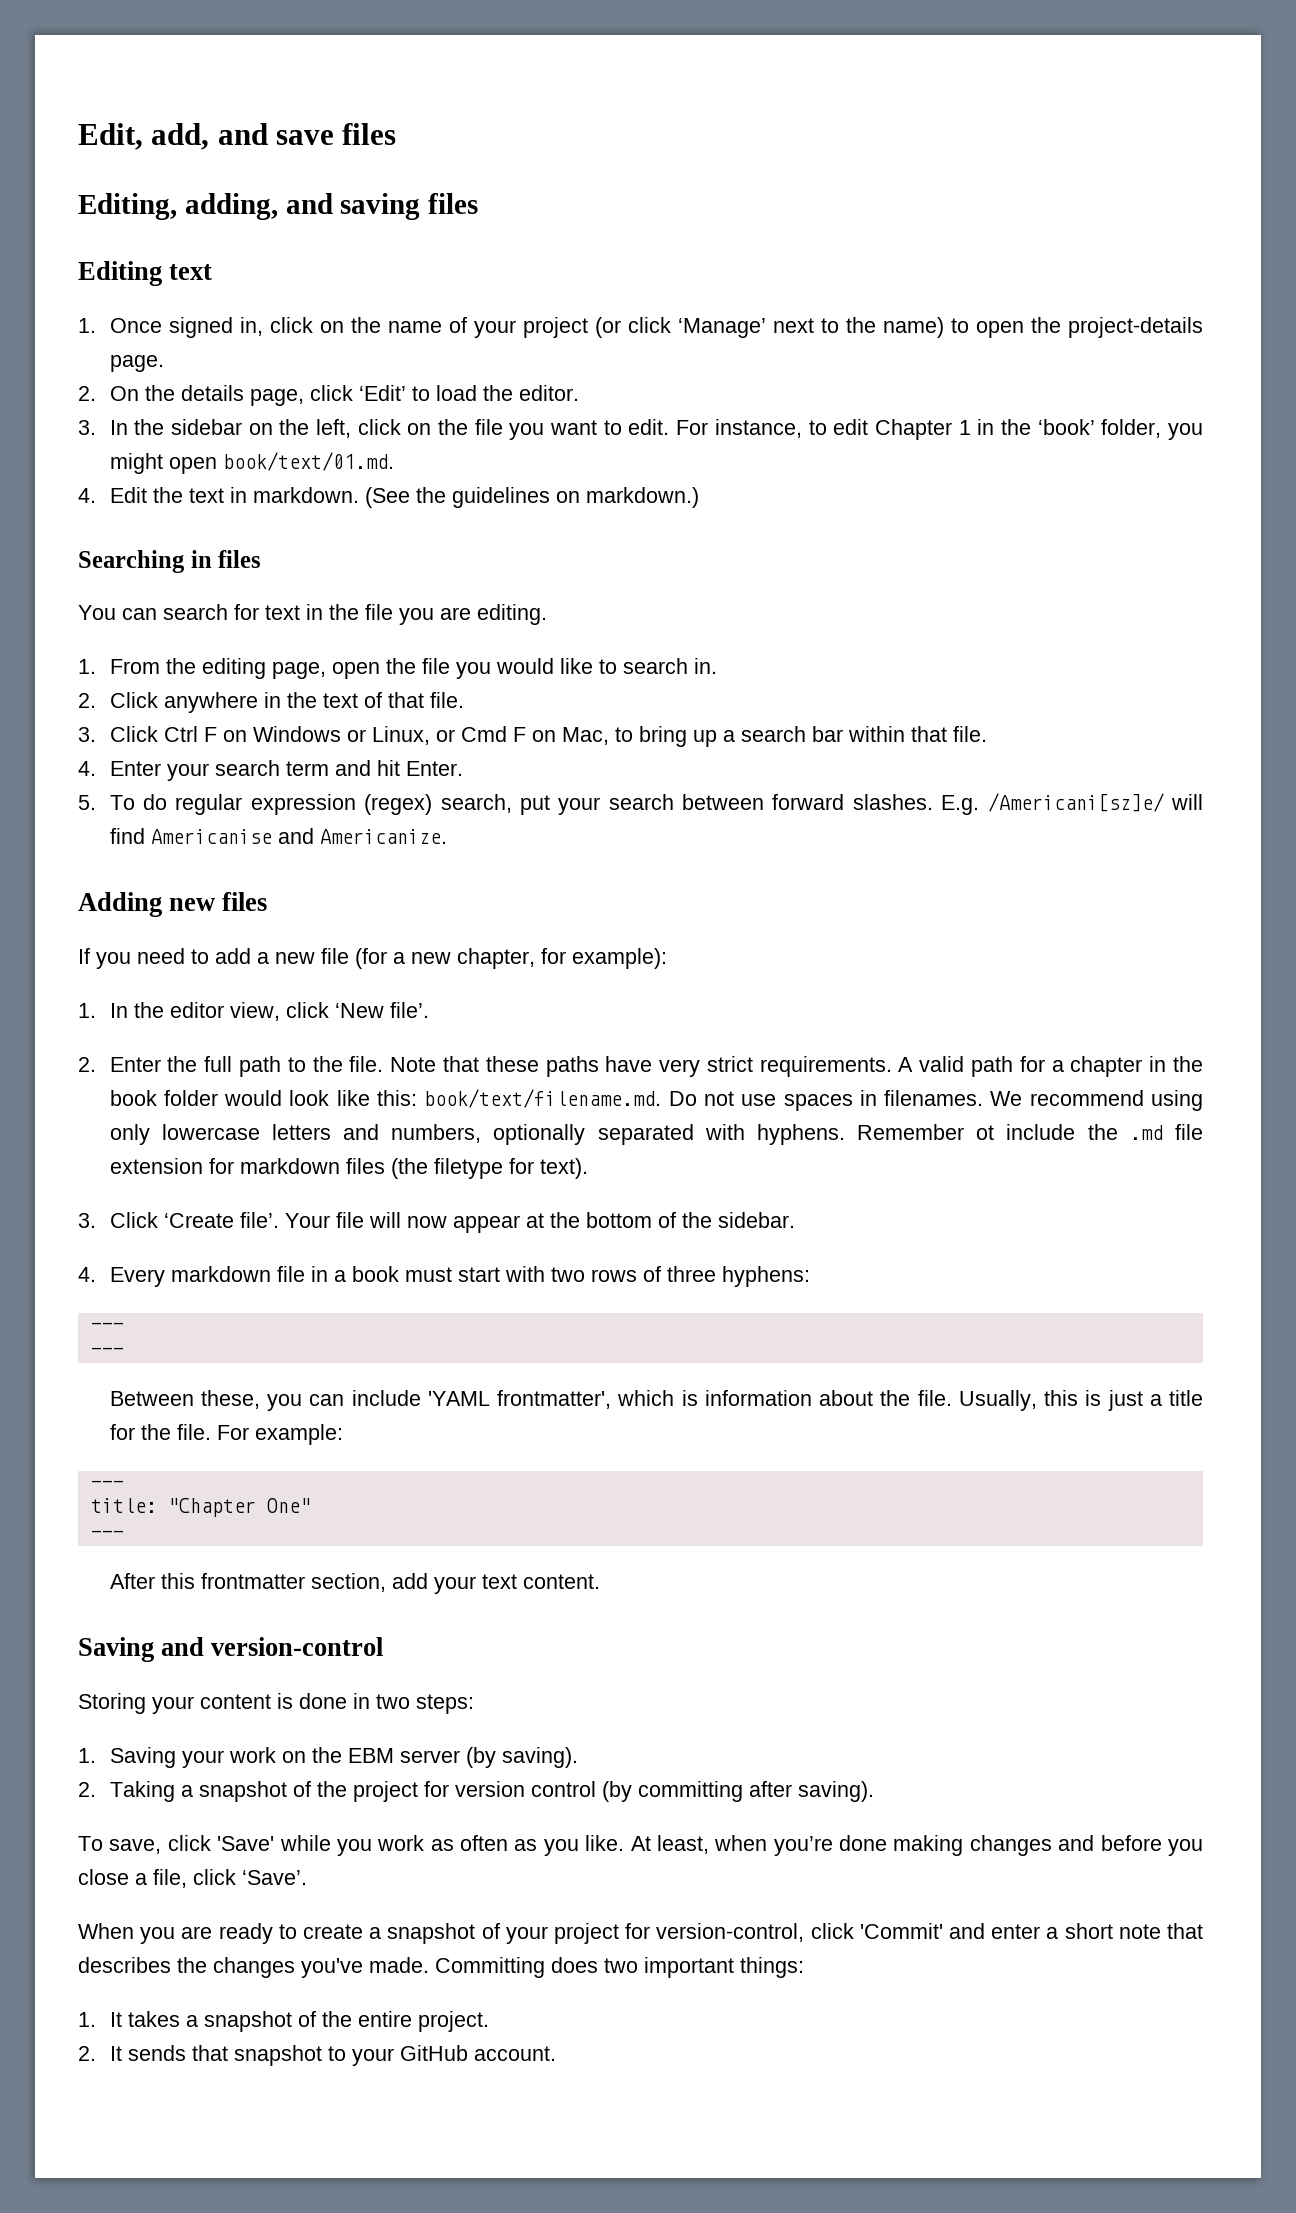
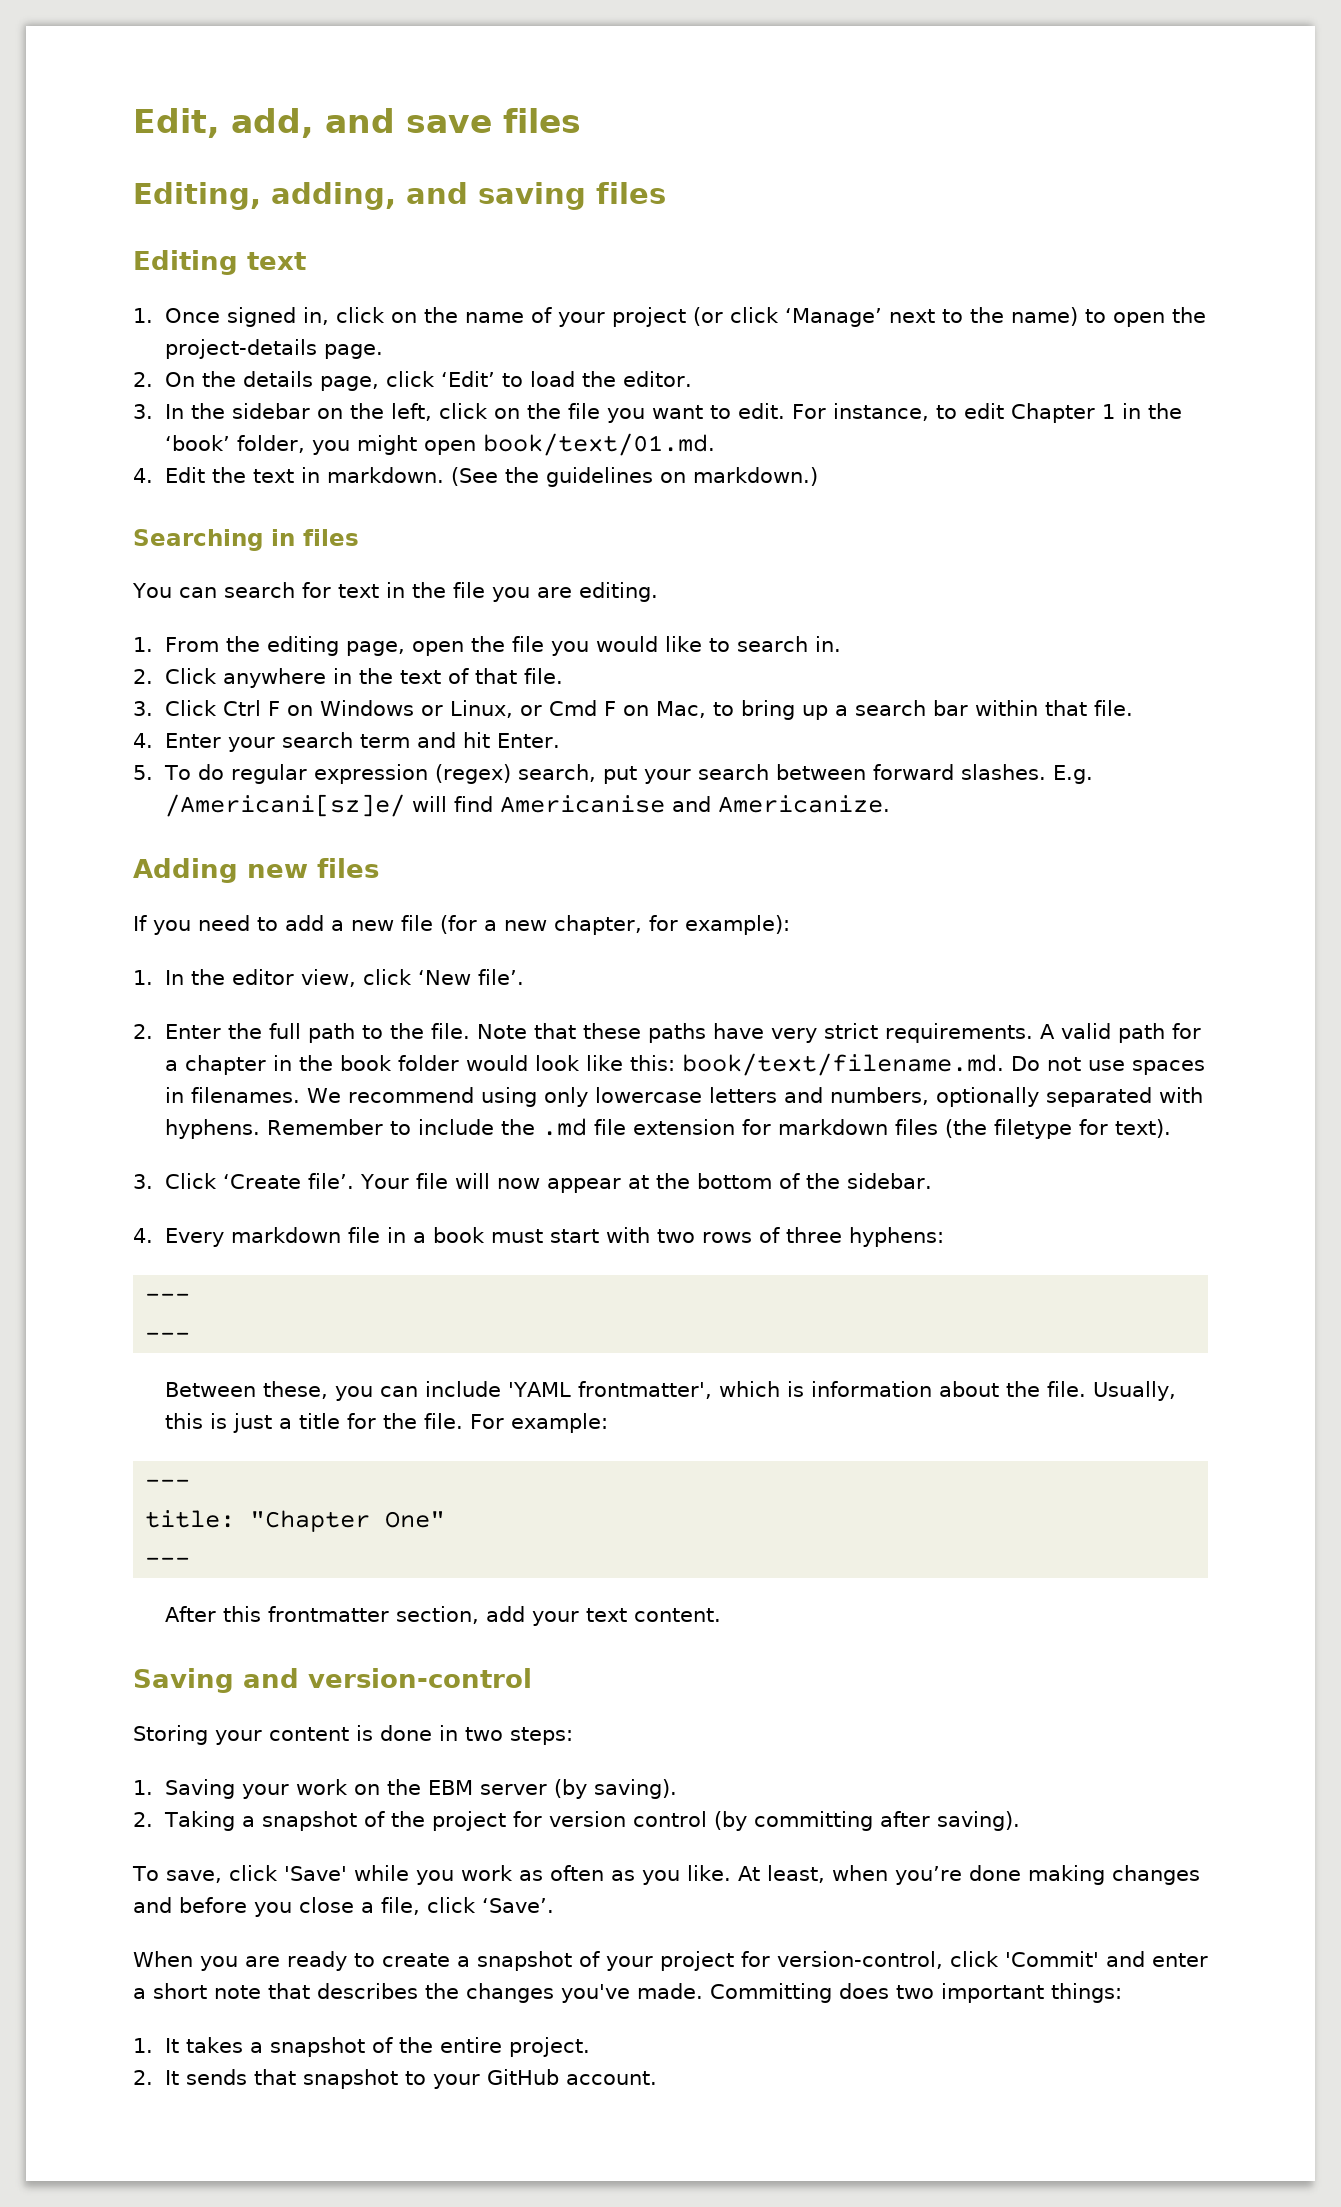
- Remember ot include the .md file extension for markdown files (the filetype for text).
+ Remember to include the .md file extension for markdown files (the filetype for text).

